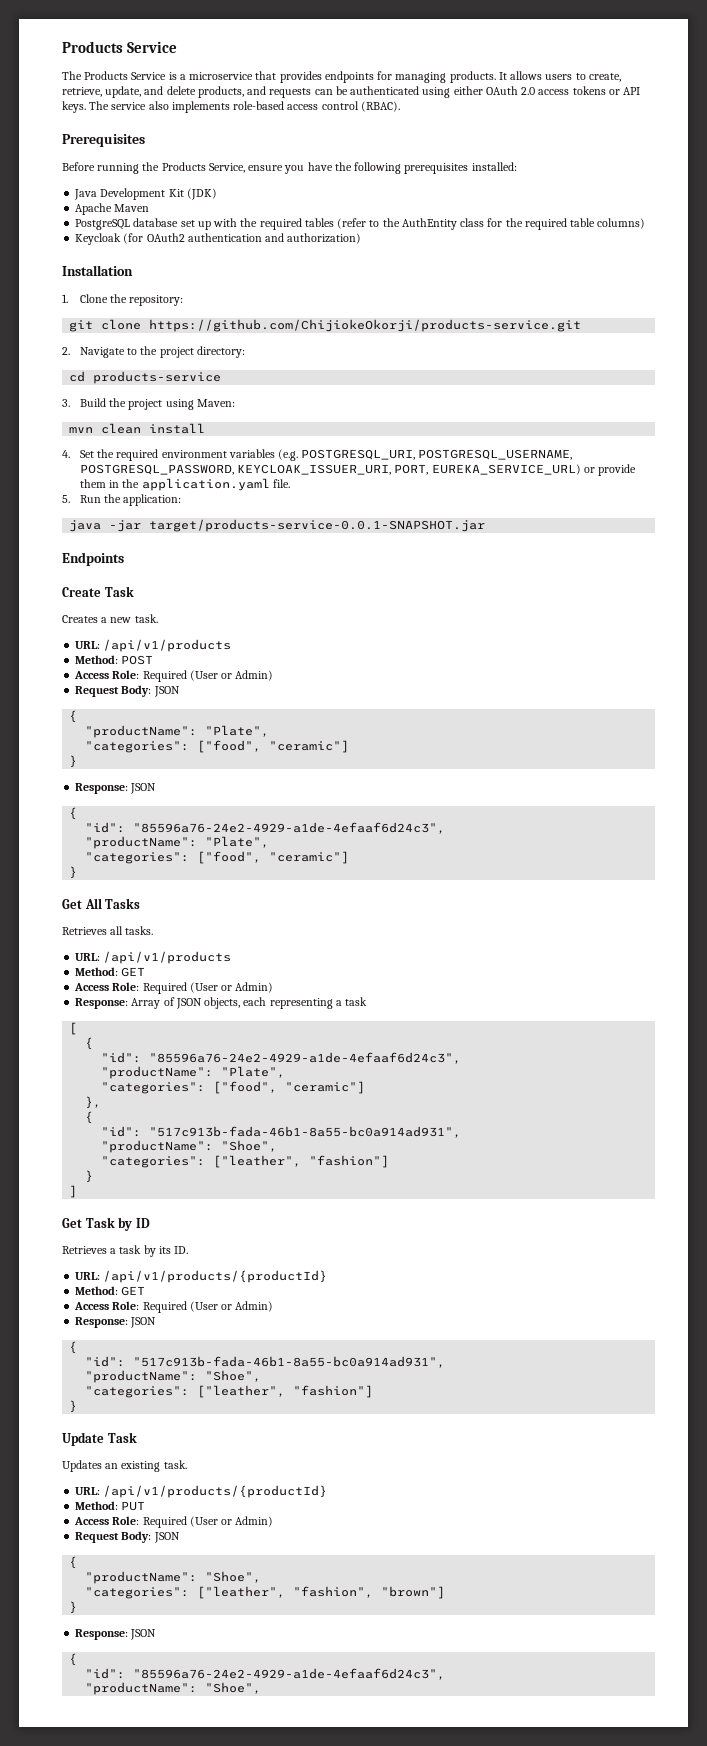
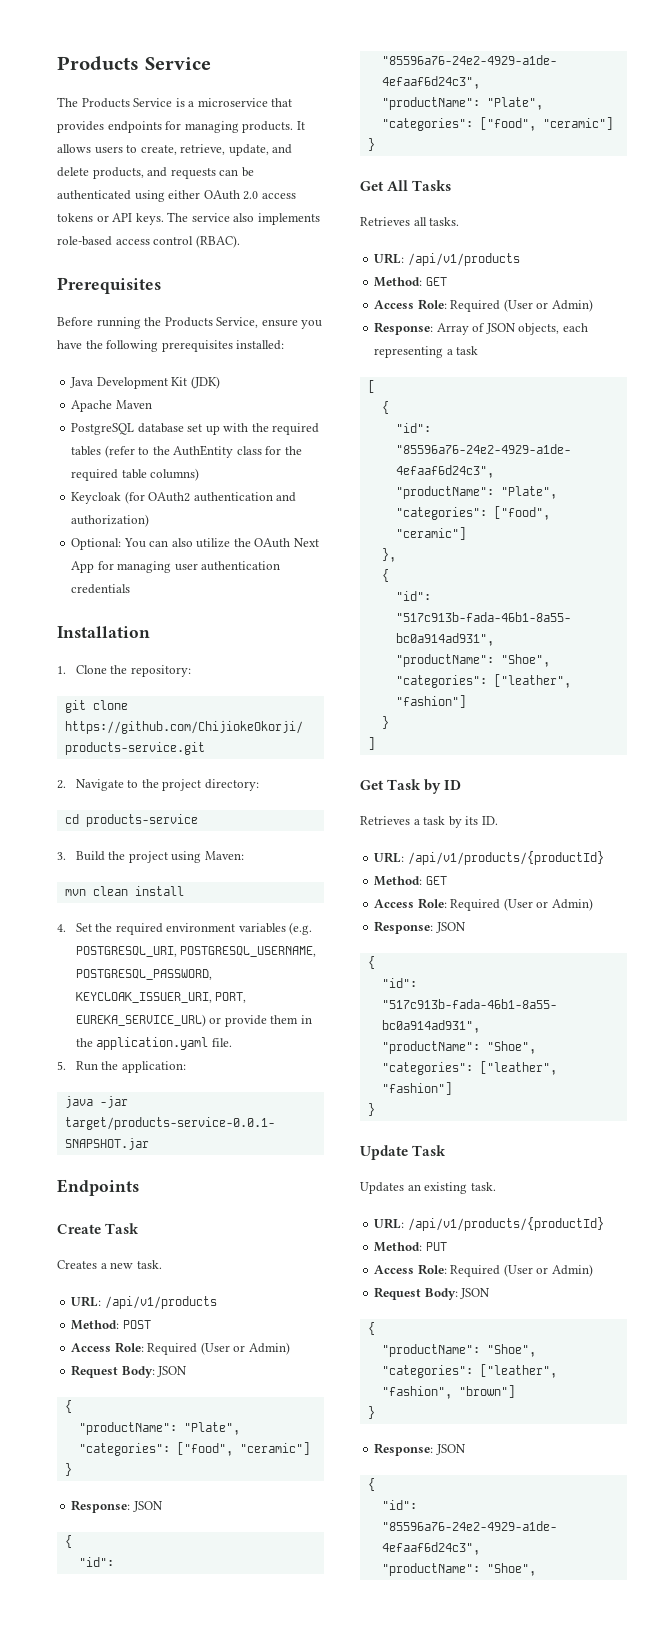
+ Optional: You can also utilize the OAuth Next App for managing user authentication credentials

